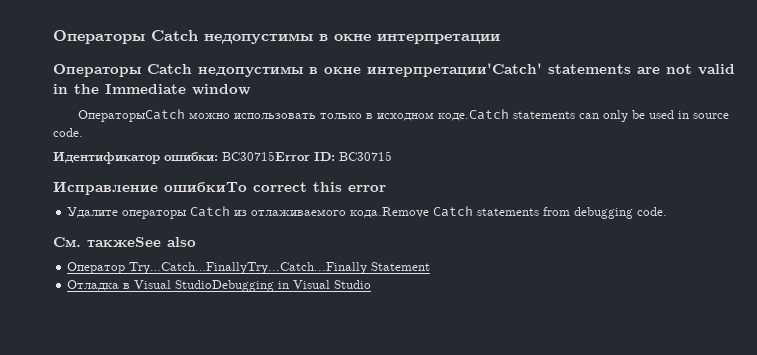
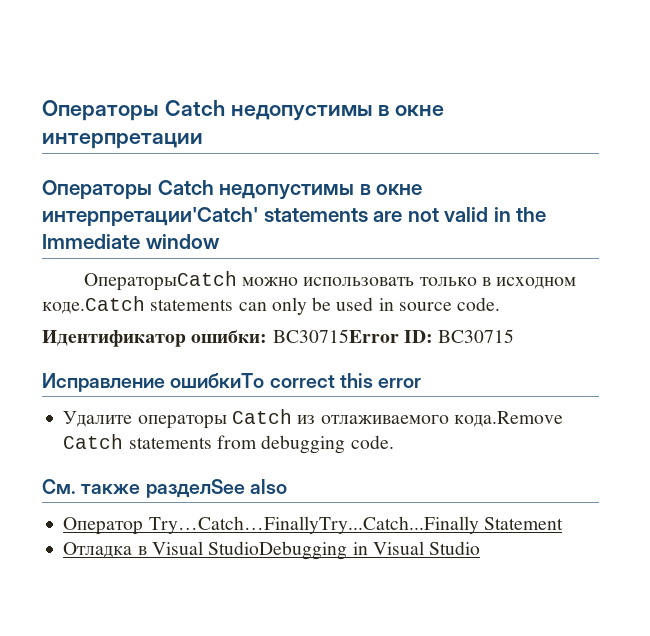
- См. такжеSee also
+ См. также разделSee also

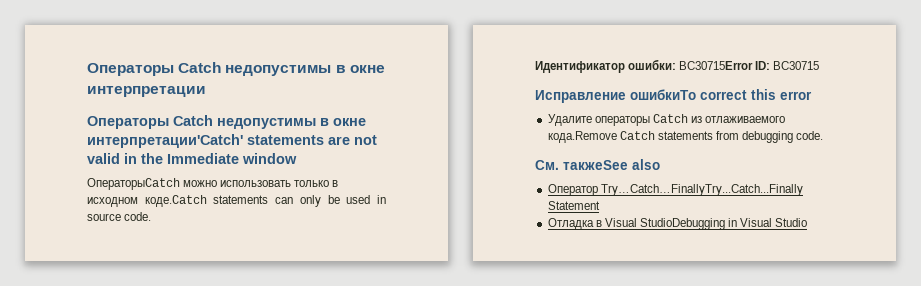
- См. также разделSee also
+ См. такжеSee also

